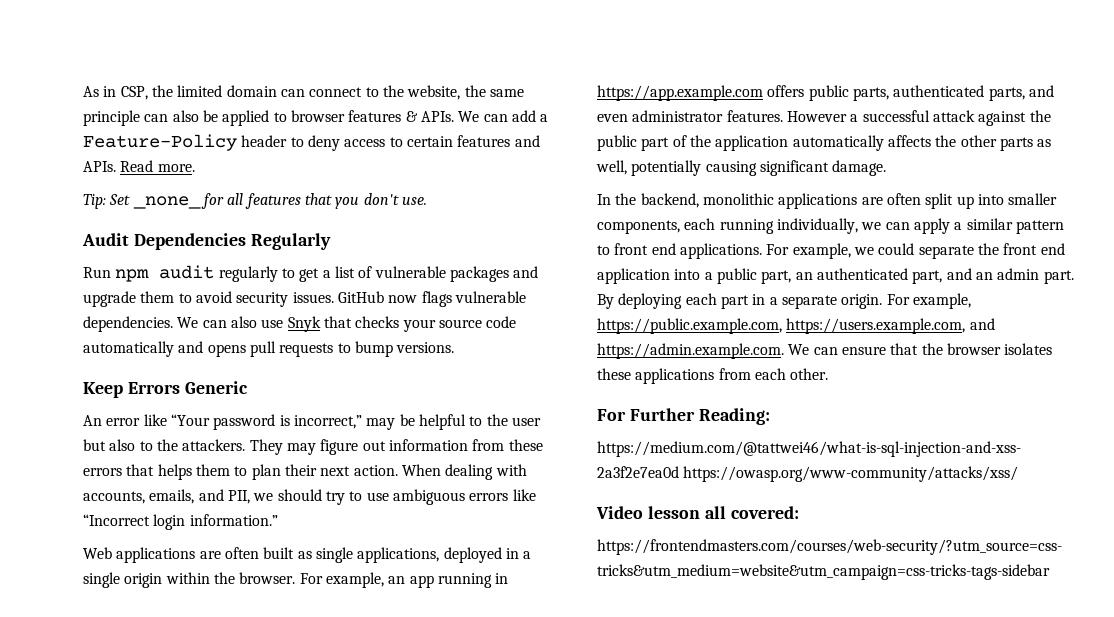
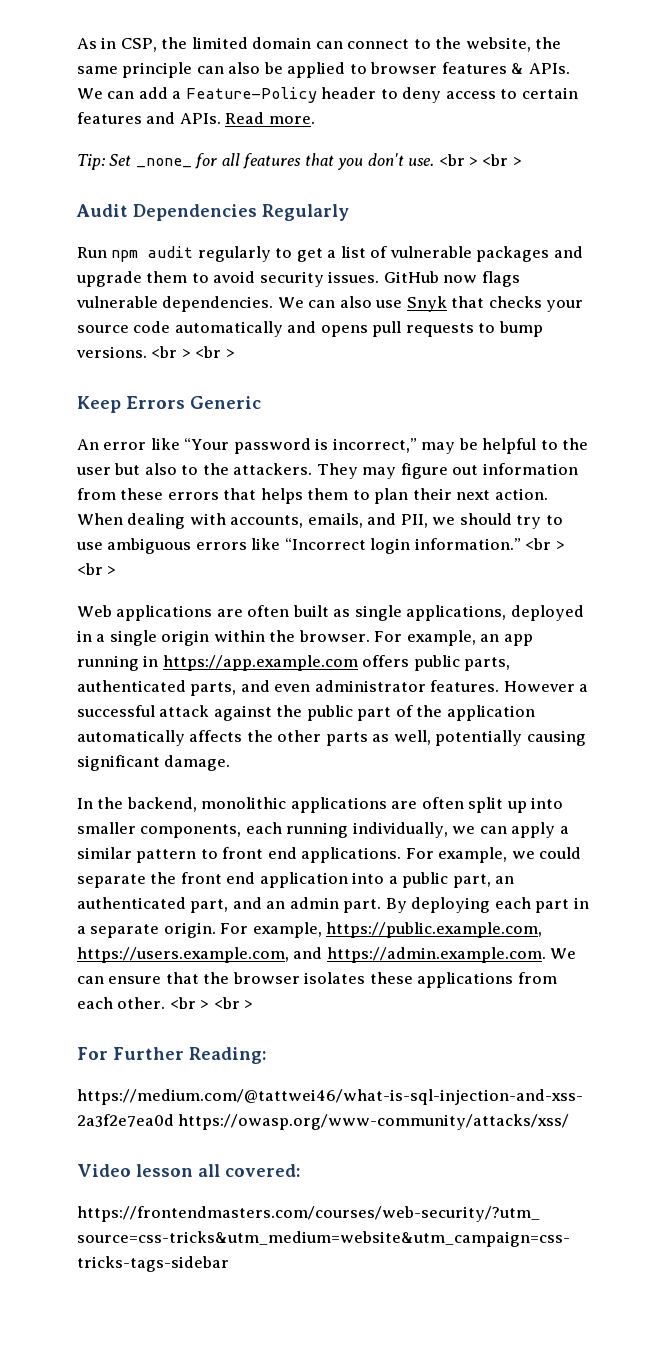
- Tip: Set _none_ for all features that you don't use.
+ Tip: Set _none_ for all features that you don't use. <br > <br >
- We can also use Snyk that checks your source code automatically and opens pull requests to bump versions.
+ We can also use Snyk that checks your source code automatically and opens pull requests to bump versions. <br > <br >
- When dealing with accounts, emails, and PII, we should try to use ambiguous errors like “Incorrect login information.”
+ When dealing with accounts, emails, and PII, we should try to use ambiguous errors like “Incorrect login information.” <br > <br >
- For example, https://public.example.com, https://users.example.com, and https://admin.example.com. We can ensure that the browser isolates these applications from each other.
+ For example, https://public.example.com, https://users.example.com, and https://admin.example.com. We can ensure that the browser isolates these applications from each other. <br > <br >

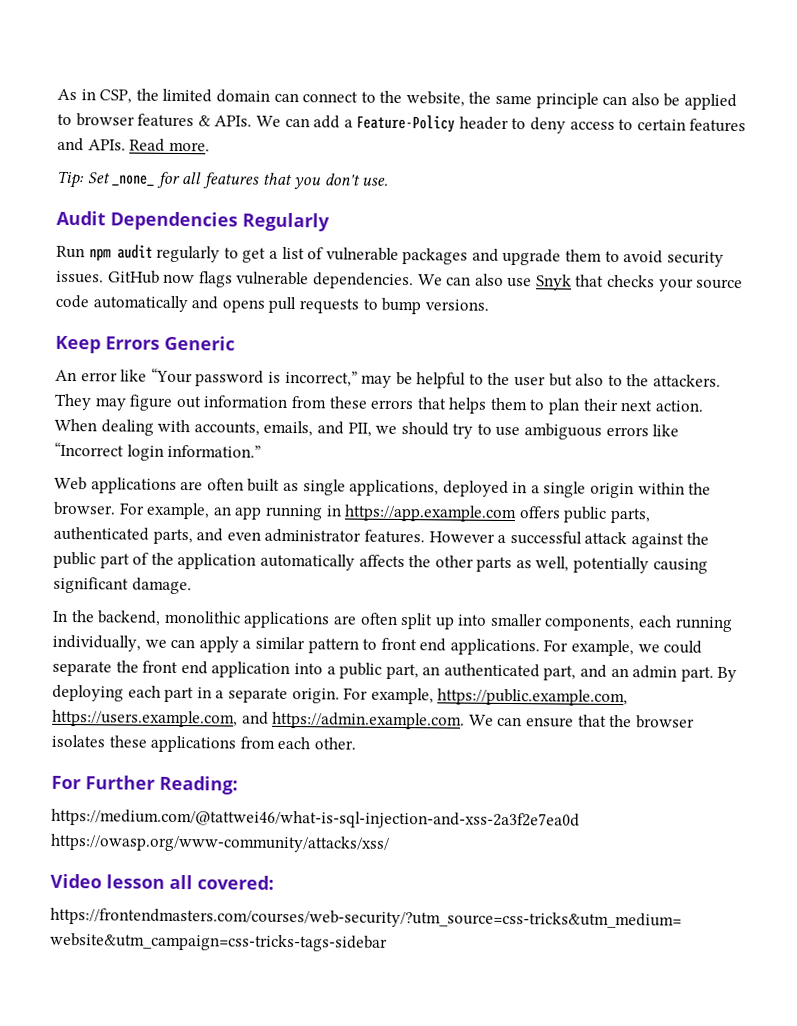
- Tip: Set _none_ for all features that you don't use. <br > <br >
+ Tip: Set _none_ for all features that you don't use.
- We can also use Snyk that checks your source code automatically and opens pull requests to bump versions. <br > <br >
+ We can also use Snyk that checks your source code automatically and opens pull requests to bump versions.
- When dealing with accounts, emails, and PII, we should try to use ambiguous errors like “Incorrect login information.” <br > <br >
+ When dealing with accounts, emails, and PII, we should try to use ambiguous errors like “Incorrect login information.”
- For example, https://public.example.com, https://users.example.com, and https://admin.example.com. We can ensure that the browser isolates these applications from each other. <br > <br >
+ For example, https://public.example.com, https://users.example.com, and https://admin.example.com. We can ensure that the browser isolates these applications from each other.

